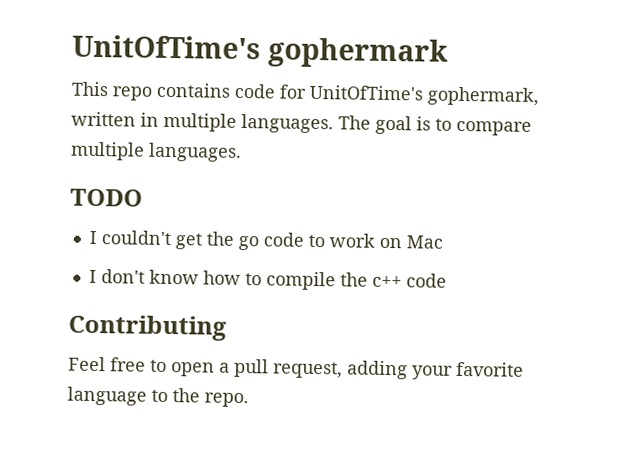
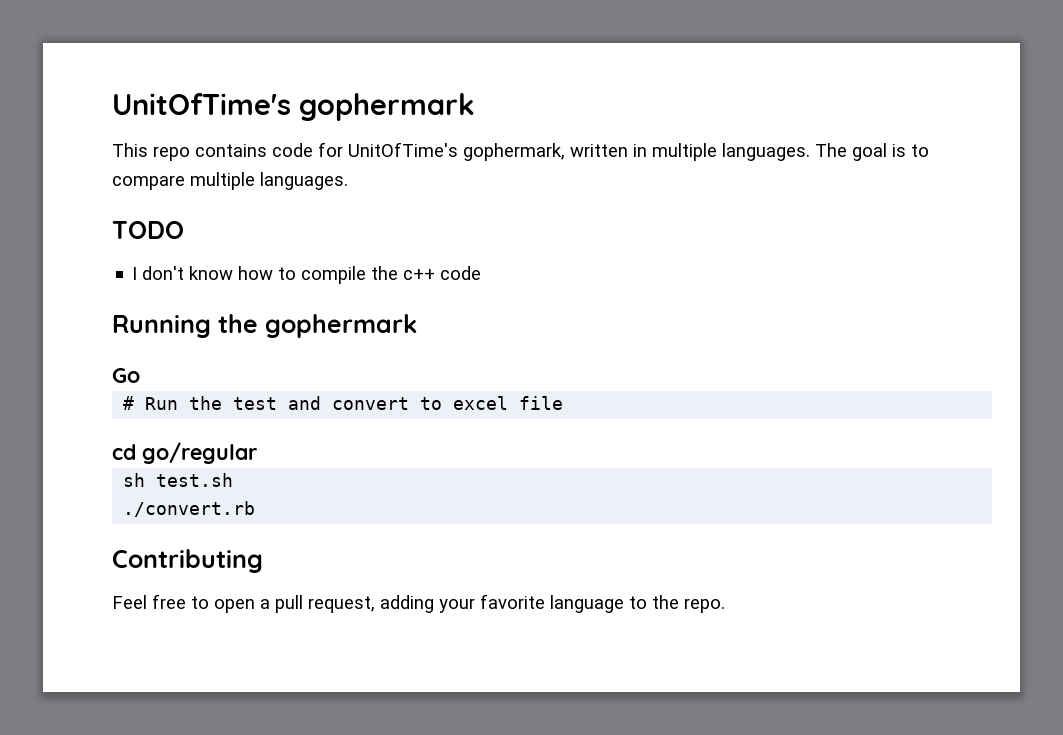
- I couldn't get the go code to work on Mac
+ Running the gophermark
+ Go
+ # Run the test and convert to excel file
+ cd go/regular
+ sh test.sh
+ ./convert.rb

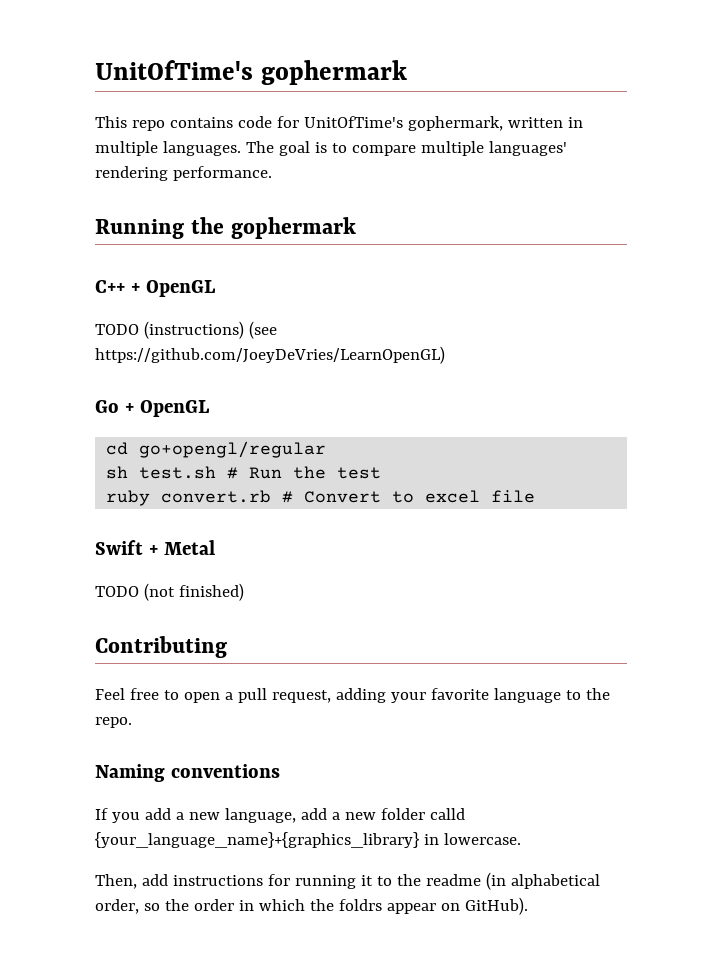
- The goal is to compare multiple languages.
- TODO
- I don't know how to compile the c++ code
+ The goal is to compare multiple languages' rendering performance.
  Running the gophermark
- Go
- # Run the test and convert to excel file
+ C++ + OpenGL
+ TODO (instructions) (see https://github.com/JoeyDeVries/LearnOpenGL)
+ Go + OpenGL
+ cd go+opengl/regular
+ sh test.sh # Run the test
+ ruby convert.rb # Convert to excel file
- cd go/regular
- sh test.sh
- ./convert.rb
+ Swift + Metal
+ TODO (not finished)
+ Naming conventions
+ If you add a new language, add a new folder calld {your_language_name}+{graphics_library} in lowercase.
+ Then, add instructions for running it to the readme (in alphabetical order, so the order in which the foldrs appear on GitHub).

